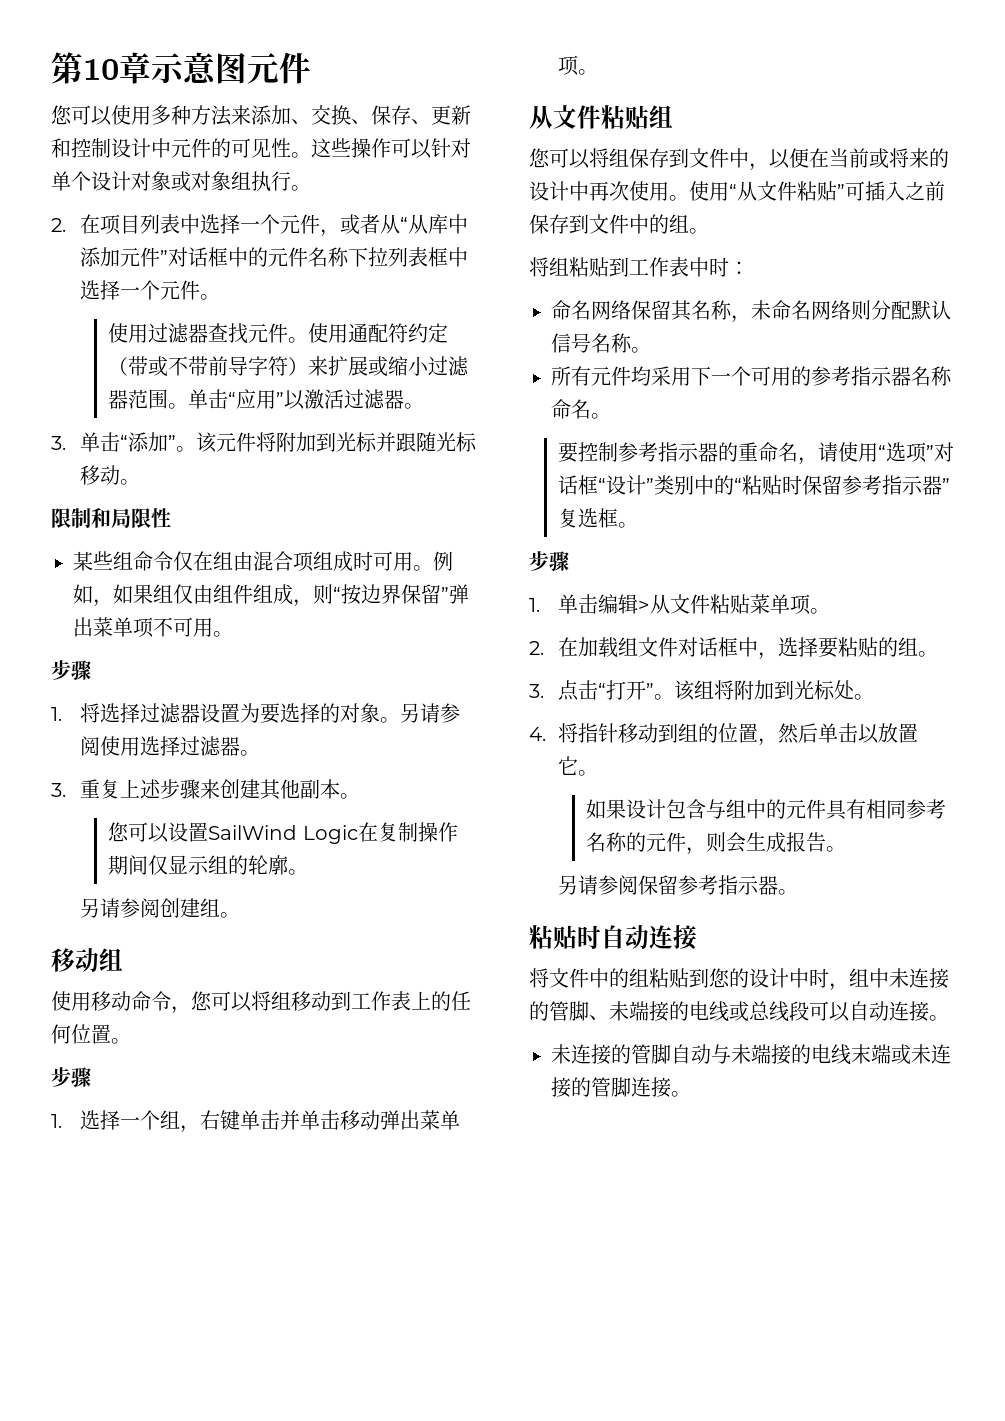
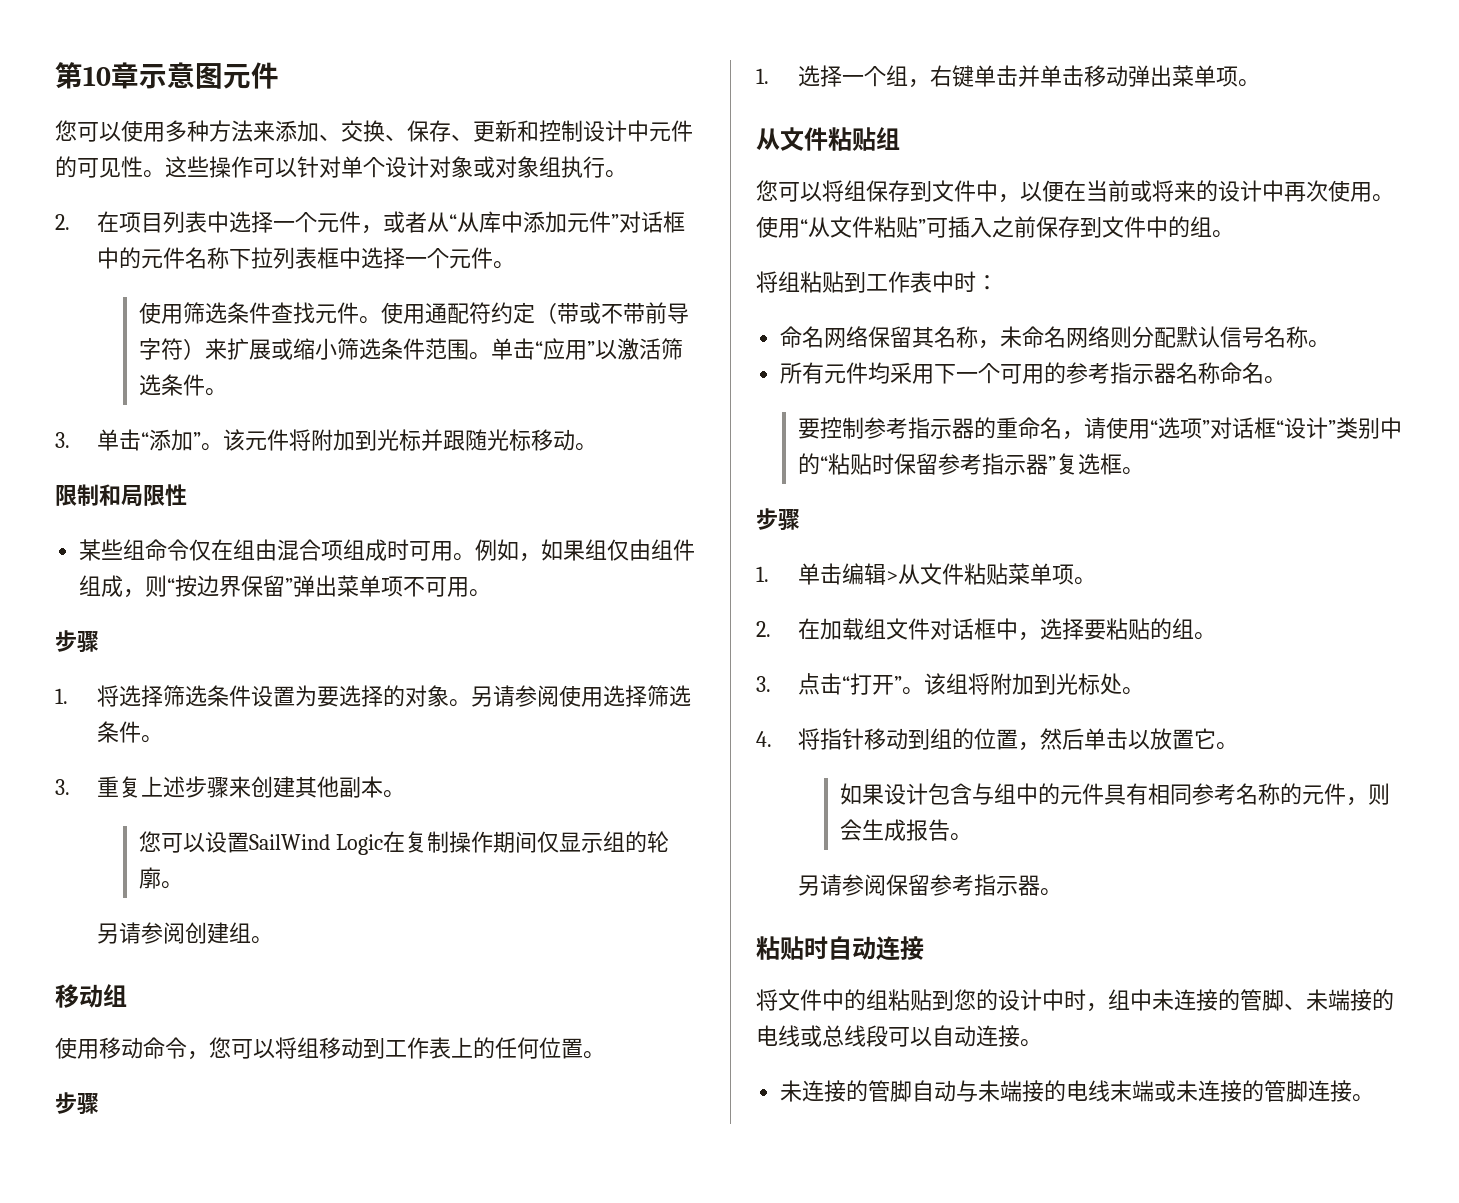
- 使用过滤器查找元件。
+ 使用筛选条件查找元件。
- 使用通配符约定（带或不带前导字符）来扩展或缩小过滤器范围。
+ 使用通配符约定（带或不带前导字符）来扩展或缩小筛选条件范围。
- 单击“应用”以激活过滤器。
+ 单击“应用”以激活筛选条件。
- 1.将选择过滤器设置为要选择的对象。
+ 1.将选择筛选条件设置为要选择的对象。
- 另请参阅使用选择过滤器。
+ 另请参阅使用选择筛选条件。

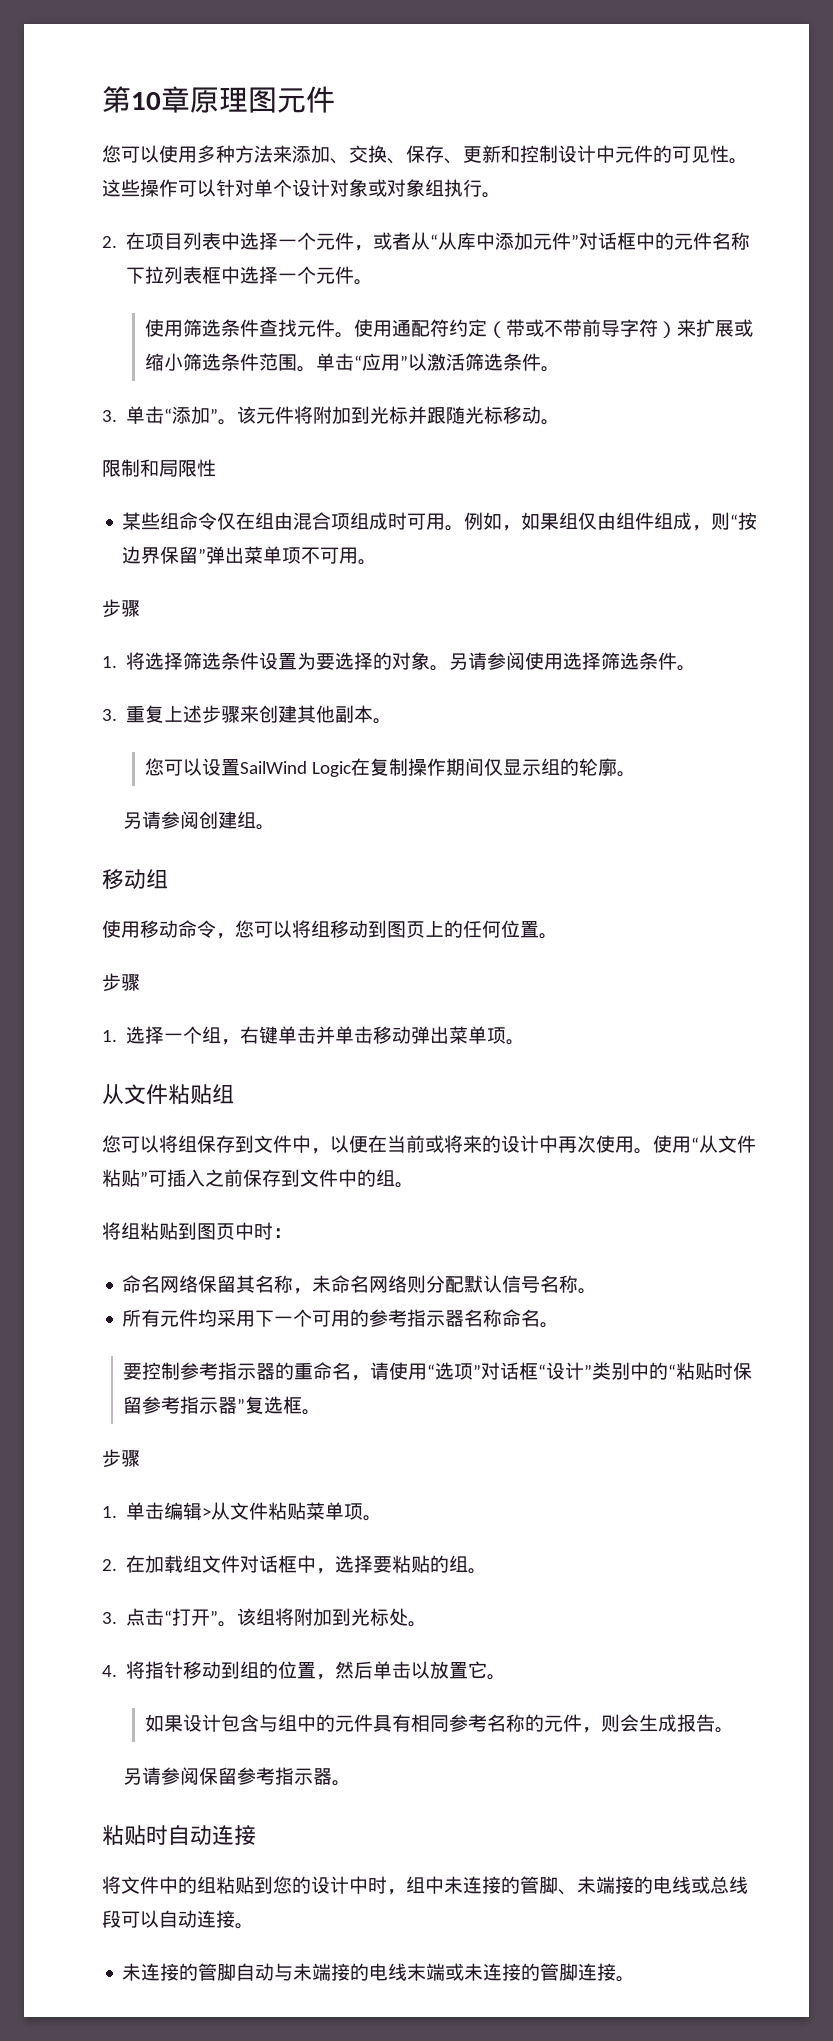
- 第10章示意图元件
+ 第10章原理图元件
- 使用移动命令，您可以将组移动到工作表上的任何位置。
+ 使用移动命令，您可以将组移动到图页上的任何位置。
- 将组粘贴到工作表中时：
+ 将组粘贴到图页中时：

